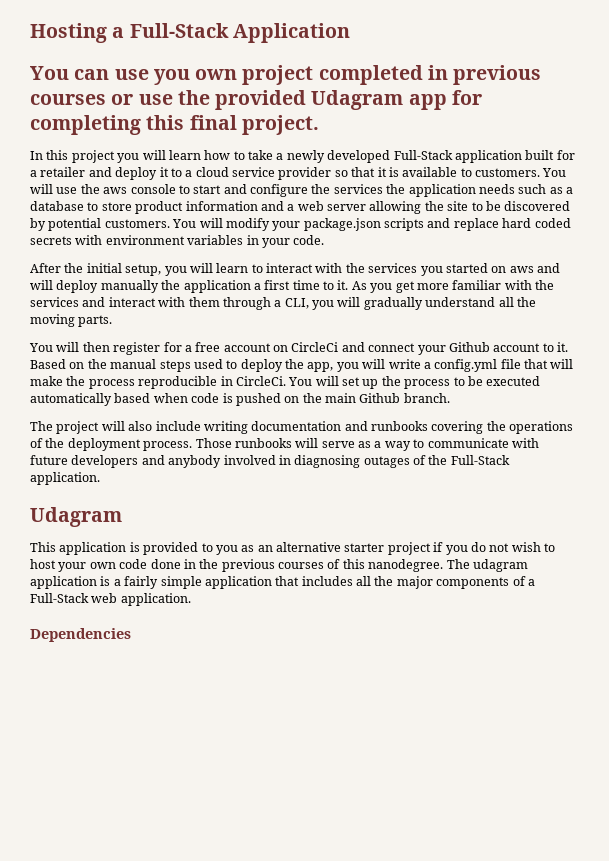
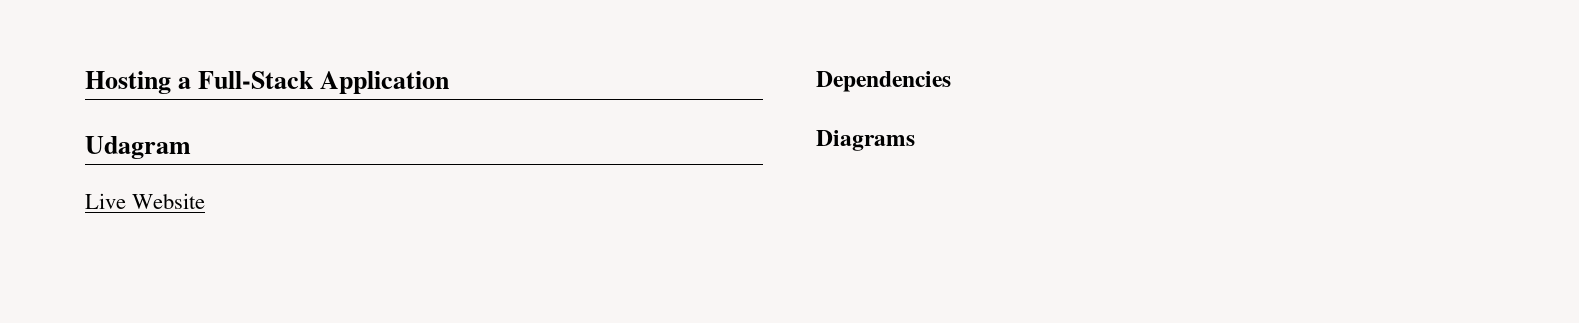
- You can use you own project completed in previous courses or use the provided Udagram app for completing this final project.
- In this project you will learn how to take a newly developed Full-Stack application built for a retailer and deploy it to a cloud service provider so that it is available to customers. You will use the aws console to start and configure the services the application needs such as a database to store product information and a web server allowing the site to be discovered by potential customers. You will modify your package.json scripts and replace hard coded secrets with environment variables in your code.
- After the initial setup, you will learn to interact with the services you started on aws and will deploy manually the application a first time to it. As you get more familiar with the services and interact with them through a CLI, you will gradually understand all the moving parts.
- You will then register for a free account on CircleCi and connect your Github account to it. Based on the manual steps used to deploy the app, you will write a config.yml file that will make the process reproducible in CircleCi. You will set up the process to be executed automatically based when code is pushed on the main Github branch.
- The project will also include writing documentation and runbooks covering the operations of the deployment process. Those runbooks will serve as a way to communicate with future developers and anybody involved in diagnosing outages of the Full-Stack application.
  Udagram
- This application is provided to you as an alternative starter project if you do not wish to host your own code done in the previous courses of this nanodegree. The udagram application is a fairly simple application that includes all the major components of a Full-Stack web application.
+ Live Website
+ Diagrams

